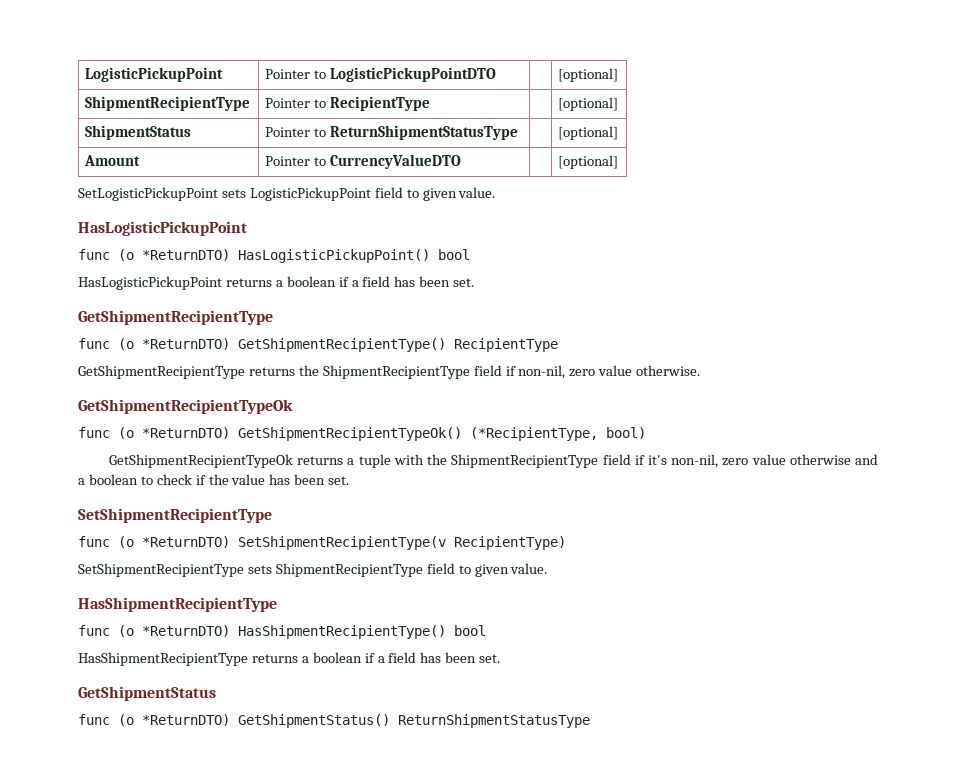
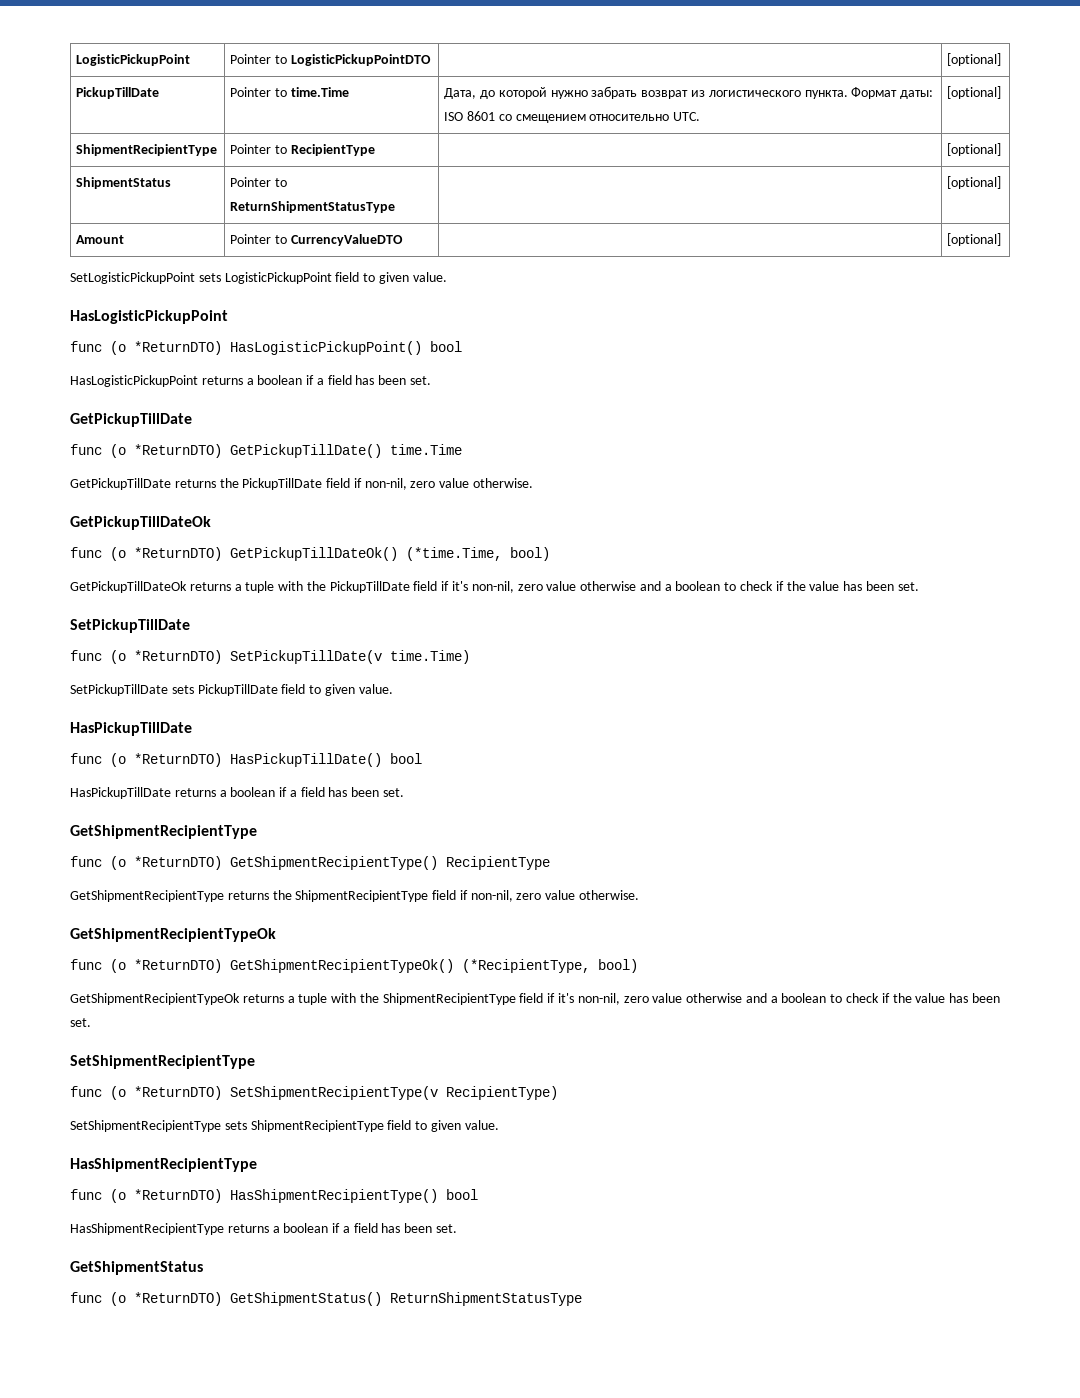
+ PickupTillDate | Pointer to time.Time | Дата, до которой нужно забрать возврат из логистического пункта. Формат даты: ISO 8601 со смещением относительно UTC. | [optional]
  HasLogisticPickupPoint returns a boolean if a field has been set.
+ GetPickupTillDate
+ func (o *ReturnDTO) GetPickupTillDate() time.Time
+ GetPickupTillDate returns the PickupTillDate field if non-nil, zero value otherwise.
+ GetPickupTillDateOk
+ func (o *ReturnDTO) GetPickupTillDateOk() (*time.Time, bool)
+ GetPickupTillDateOk returns a tuple with the PickupTillDate field if it's non-nil, zero value otherwise and a boolean to check if the value has been set.
+ SetPickupTillDate
+ func (o *ReturnDTO) SetPickupTillDate(v time.Time)
+ SetPickupTillDate sets PickupTillDate field to given value.
+ HasPickupTillDate
+ func (o *ReturnDTO) HasPickupTillDate() bool
+ HasPickupTillDate returns a boolean if a field has been set.

